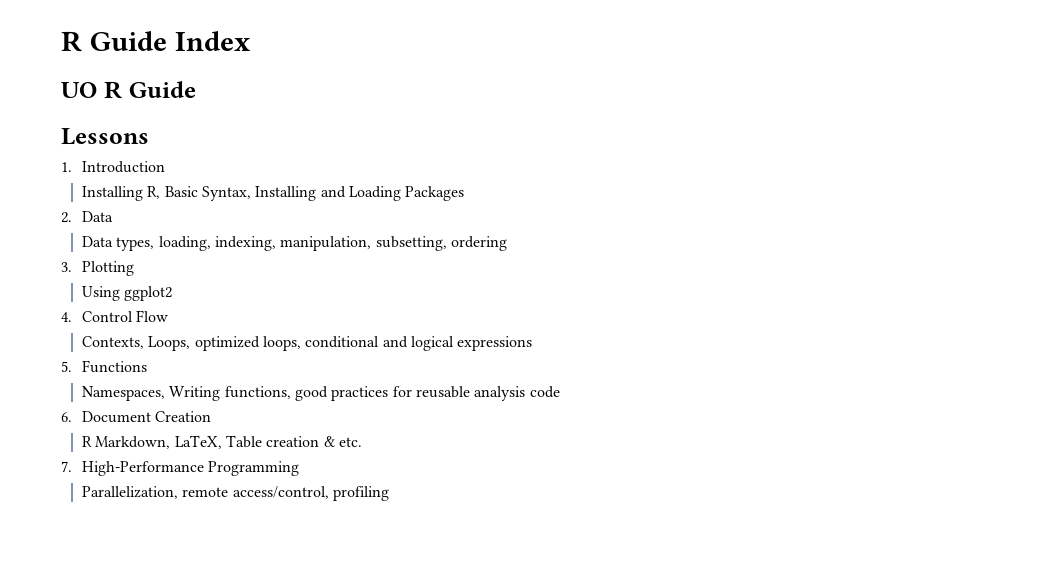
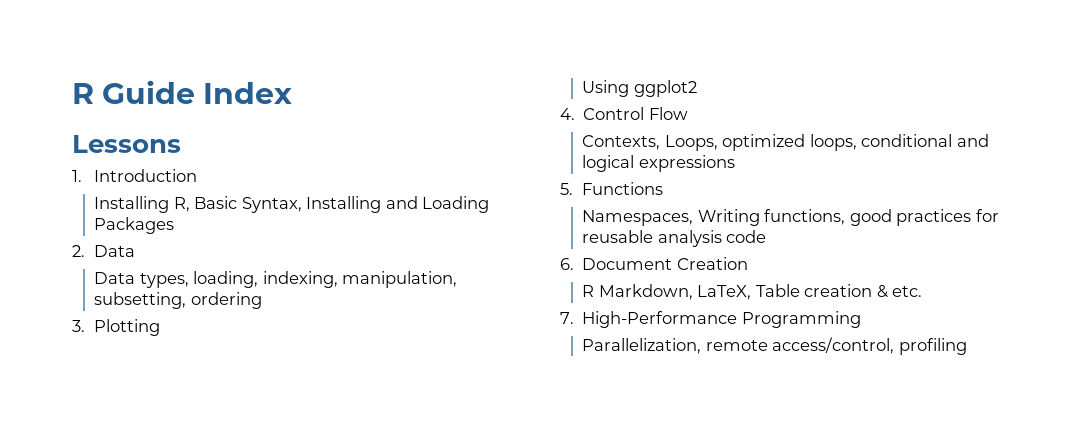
- UO R Guide

